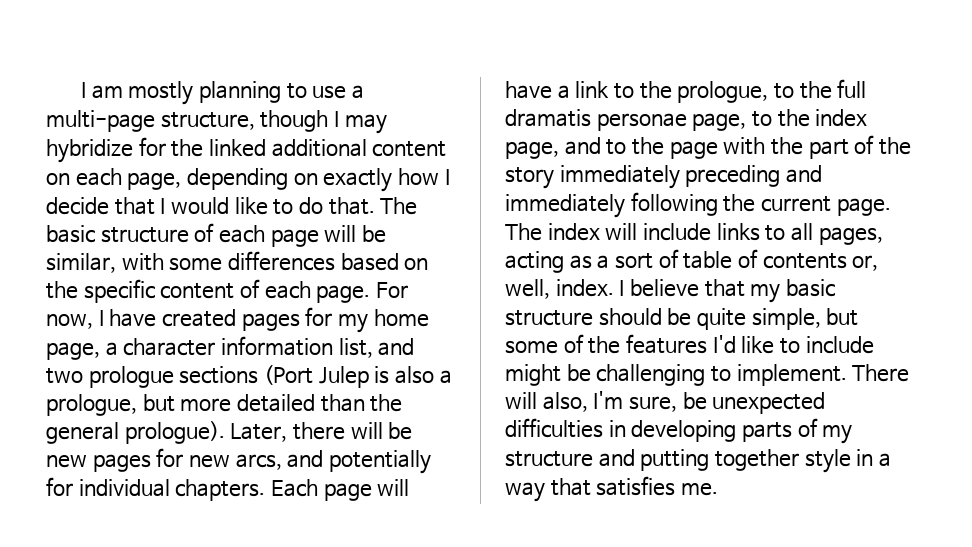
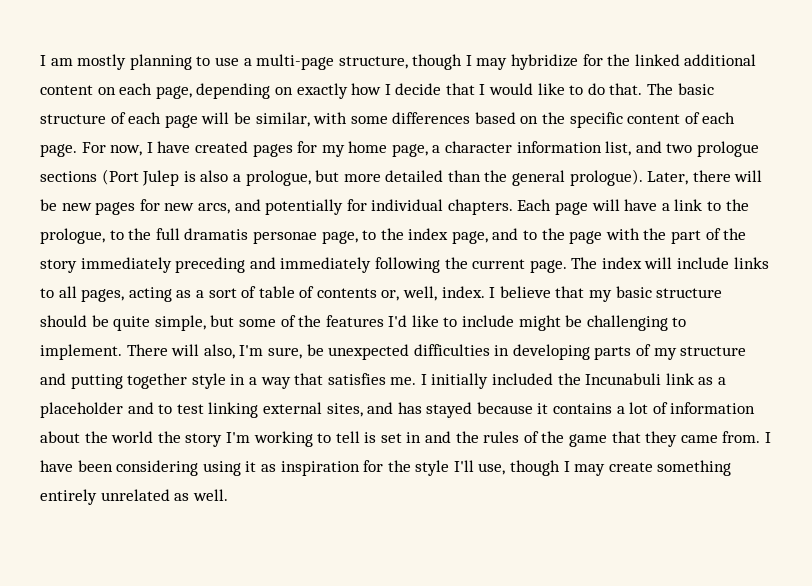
+ I initially included the Incunabuli link as a placeholder and to test linking external sites, and has stayed because it contains a lot of information about the world the story I'm working to tell is set in and the rules of the game that they came from. I have been considering using it as inspiration for the style I'll use, though I may create something entirely unrelated as well.

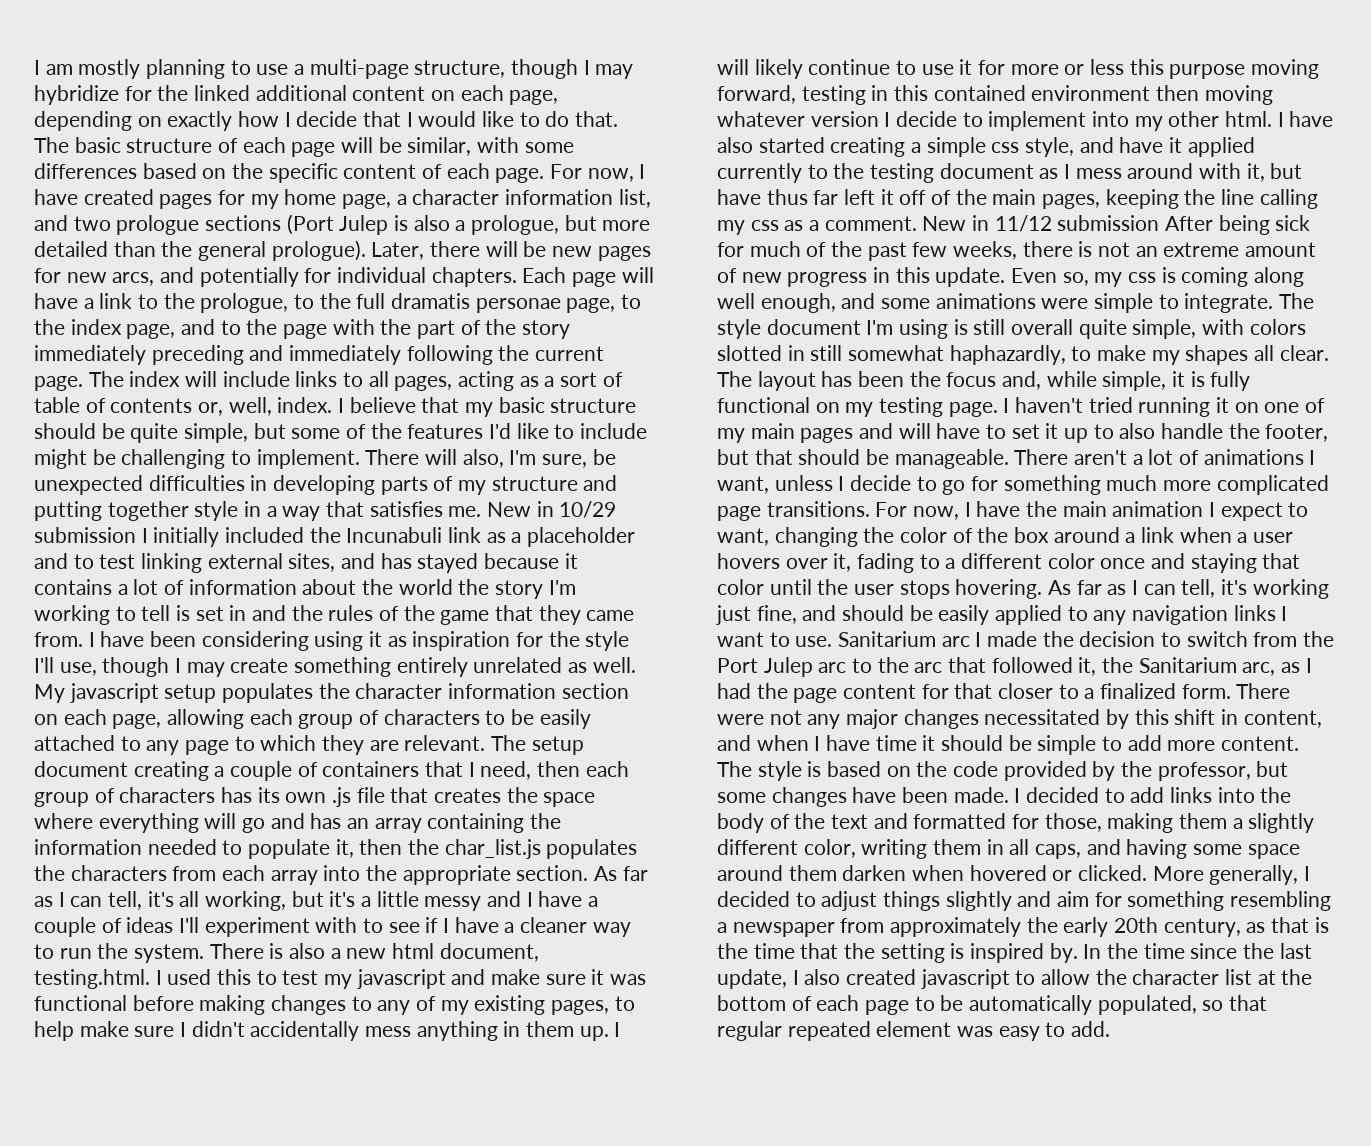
- I initially included the Incunabuli link as a placeholder and to test linking external sites, and has stayed because it contains a lot of information about the world the story I'm working to tell is set in and the rules of the game that they came from.
+ New in 10/29 submission I initially included the Incunabuli link as a placeholder and to test linking external sites, and has stayed because it contains a lot of information about the world the story I'm working to tell is set in and the rules of the game that they came from.
+ My javascript setup populates the character information section on each page, allowing each group of characters to be easily attached to any page to which they are relevant. The setup document creating a couple of containers that I need, then each group of characters has its own .js file that creates the space where everything will go and has an array containing the information needed to populate it, then the char_list.js populates the characters from each array into the appropriate section. As far as I can tell, it's all working, but it's a little messy and I have a couple of ideas I'll experiment with to see if I have a cleaner way to run the system. There is also a new html document, testing.html. I used this to test my javascript and make sure it was functional before making changes to any of my existing pages, to help make sure I didn't accidentally mess anything in them up. I will likely continue to use it for more or less this purpose moving forward, testing in this contained environment then moving whatever version I decide to implement into my other html. I have also started creating a simple css style, and have it applied currently to the testing document as I mess around with it, but have thus far left it off of the main pages, keeping the line calling my css as a comment. New in 11/12 submission After being sick for much of the past few weeks, there is not an extreme amount of new progress in this update. Even so, my css is coming along well enough, and some animations were simple to integrate. The style document I'm using is still overall quite simple, with colors slotted in still somewhat haphazardly, to make my shapes all clear. The layout has been the focus and, while simple, it is fully functional on my testing page. I haven't tried running it on one of my main pages and will have to set it up to also handle the footer, but that should be manageable. There aren't a lot of animations I want, unless I decide to go for something much more complicated page transitions. For now, I have the main animation I expect to want, changing the color of the box around a link when a user hovers over it, fading to a different color once and staying that color until the user stops hovering. As far as I can tell, it's working just fine, and should be easily applied to any navigation links I want to use. Sanitarium arc I made the decision to switch from the Port Julep arc to the arc that followed it, the Sanitarium arc, as I had the page content for that closer to a finalized form. There were not any major changes necessitated by this shift in content, and when I have time it should be simple to add more content. The style is based on the code provided by the professor, but some changes have been made. I decided to add links into the body of the text and formatted for those, making them a slightly different color, writing them in all caps, and having some space around them darken when hovered or clicked. More generally, I decided to adjust things slightly and aim for something resembling a newspaper from approximately the early 20th century, as that is the time that the setting is inspired by. In the time since the last update, I also created javascript to allow the character list at the bottom of each page to be automatically populated, so that regular repeated element was easy to add.

